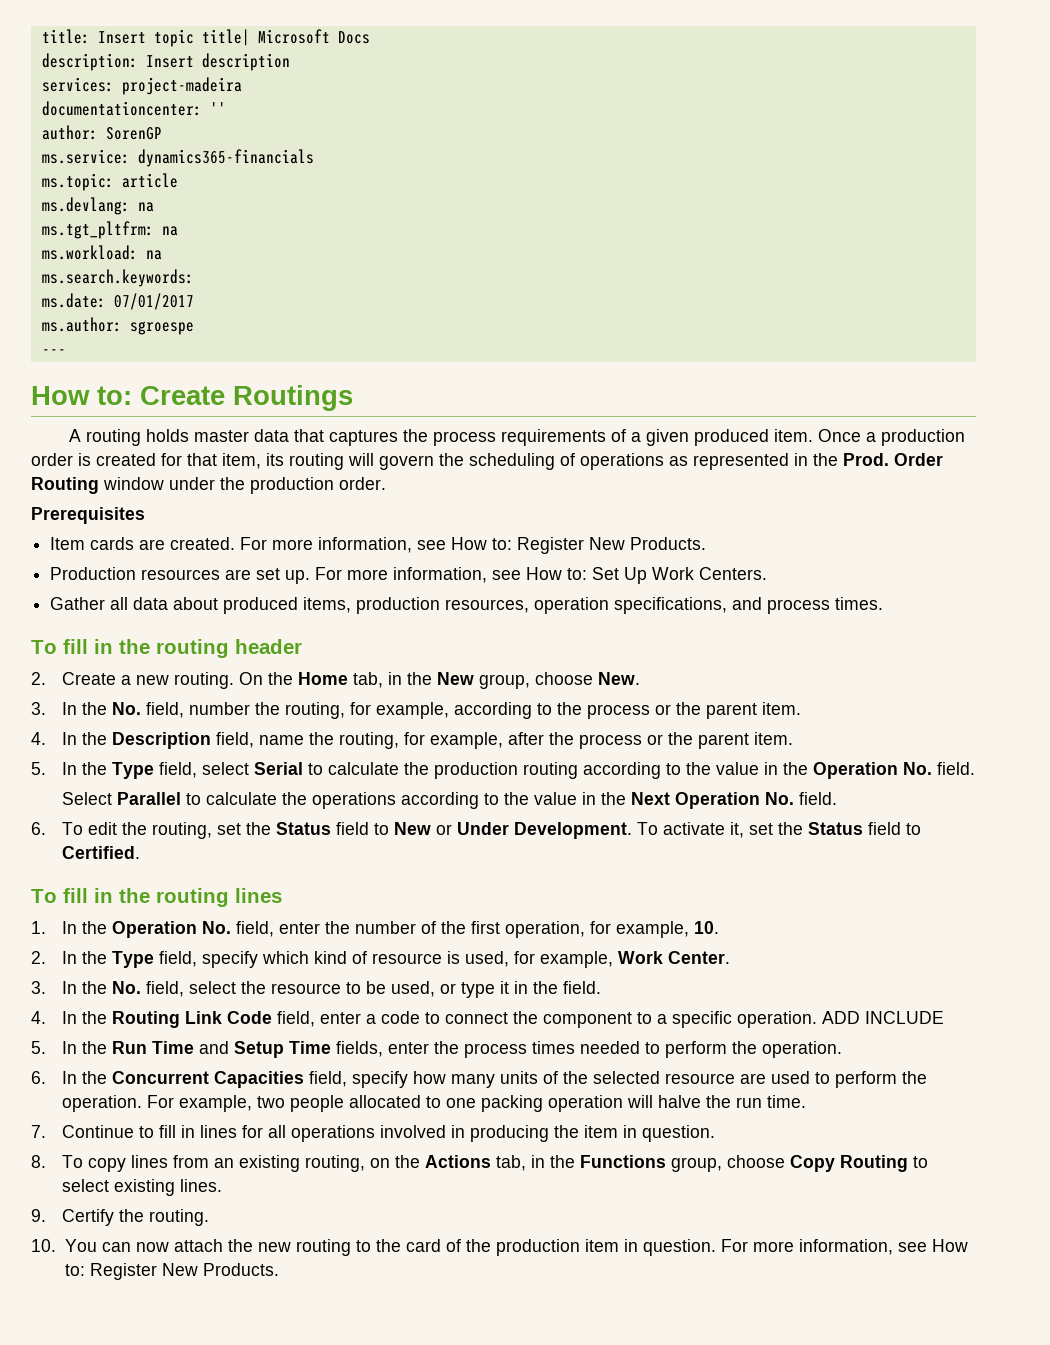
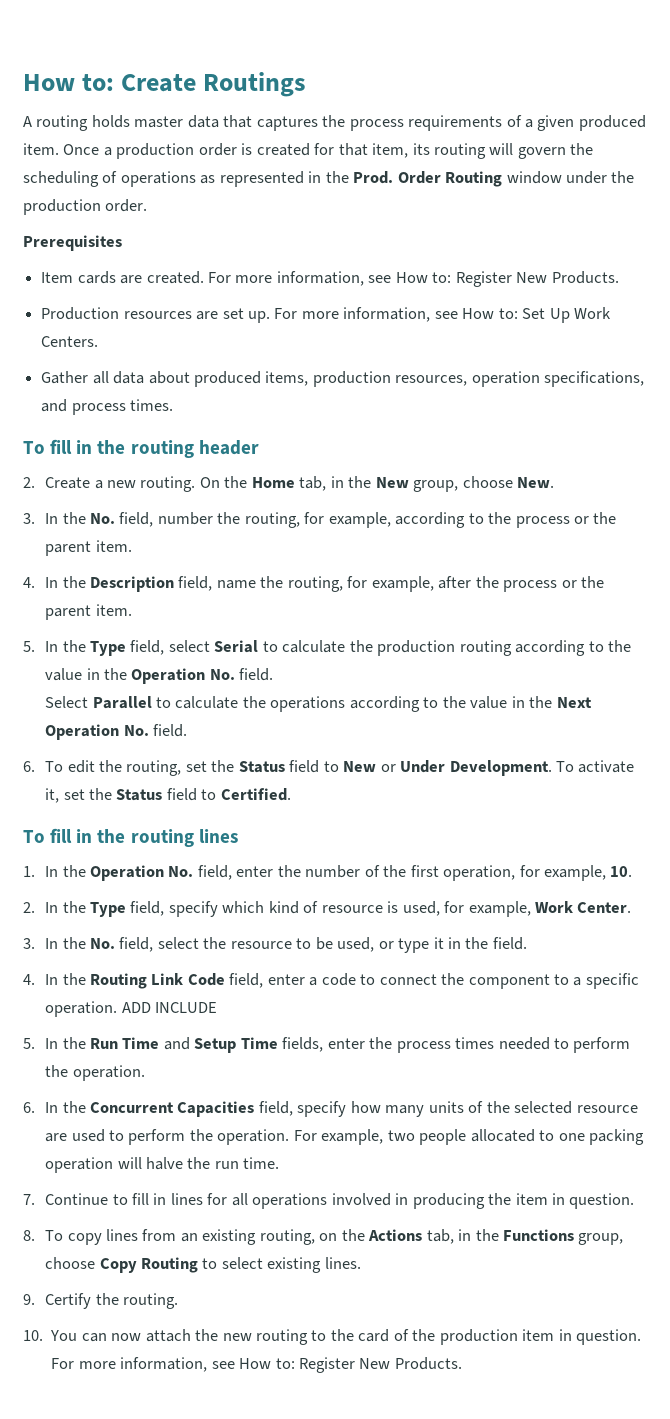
- title: Insert topic title| Microsoft Docs
- description: Insert description
- services: project-madeira
- documentationcenter: ''
- author: SorenGP
- ms.service: dynamics365-financials
- ms.topic: article
- ms.devlang: na
- ms.tgt_pltfrm: na
- ms.workload: na
- ms.search.keywords:
- ms.date: 07/01/2017
- ms.author: sgroespe
- ---

